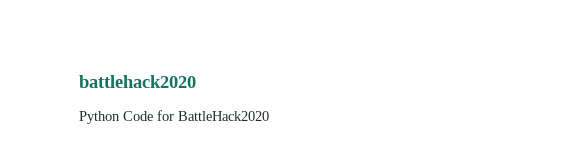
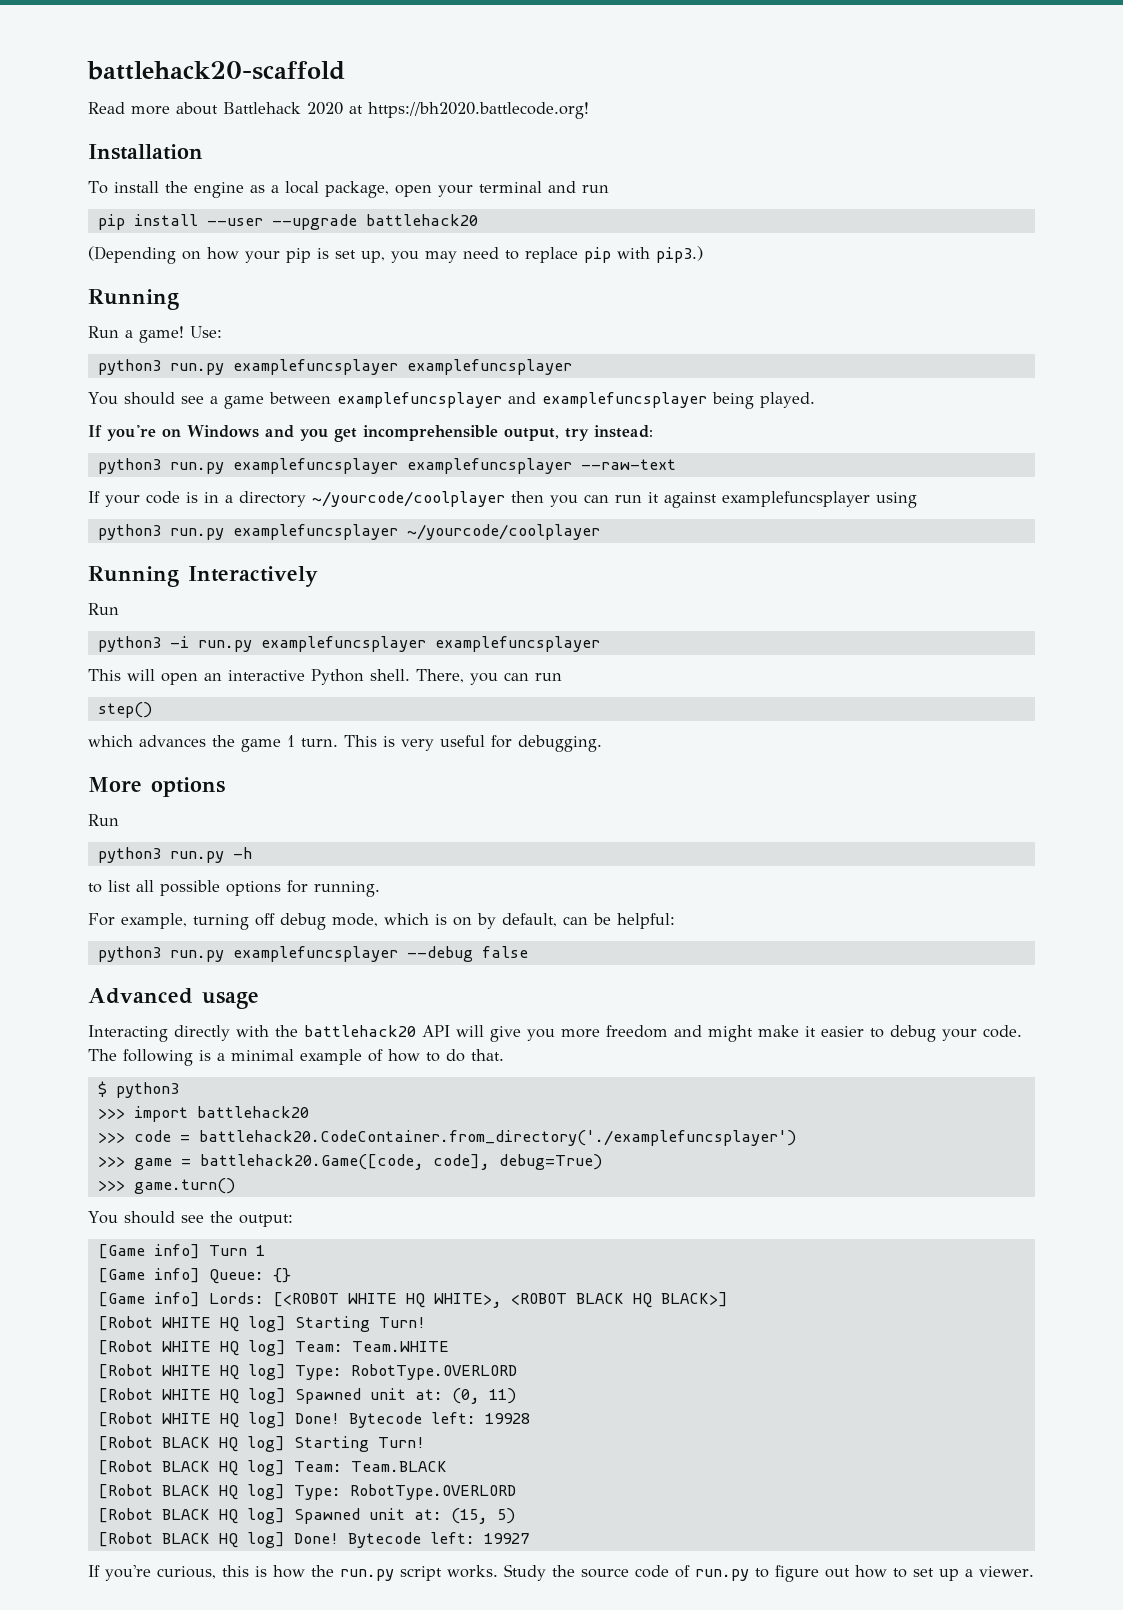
- battlehack2020
- Python Code for BattleHack2020
+ battlehack20-scaffold
+ Read more about Battlehack 2020 at https://bh2020.battlecode.org!
+ Installation
+ To install the engine as a local package, open your terminal and run
+ pip install --user --upgrade battlehack20
+ (Depending on how your pip is set up, you may need to replace pip with pip3.)
+ Running
+ Run a game! Use:
+ python3 run.py examplefuncsplayer examplefuncsplayer
+ You should see a game between examplefuncsplayer and examplefuncsplayer being played.
+ If you're on Windows and you get incomprehensible output, try instead:
+ python3 run.py examplefuncsplayer examplefuncsplayer --raw-text
+ If your code is in a directory ~/yourcode/coolplayer then you can run it against examplefuncsplayer using
+ python3 run.py examplefuncsplayer ~/yourcode/coolplayer
+ Running Interactively
+ Run
+ python3 -i run.py examplefuncsplayer examplefuncsplayer
+ This will open an interactive Python shell. There, you can run
+ step()
+ which advances the game 1 turn. This is very useful for debugging.
+ More options
+ Run
+ python3 run.py -h
+ to list all possible options for running.
+ For example, turning off debug mode, which is on by default, can be helpful:
+ python3 run.py examplefuncsplayer --debug false
+ Advanced usage
+ Interacting directly with the battlehack20 API will give you more freedom and might make it easier to debug your code. The following is a minimal example of how to do that.
+ $ python3
+ >>> import battlehack20
+ >>> code = battlehack20.CodeContainer.from_directory('./examplefuncsplayer')
+ >>> game = battlehack20.Game([code, code], debug=True)
+ >>> game.turn()
+ You should see the output:
+ [Game info] Turn 1
+ [Game info] Queue: {}
+ [Game info] Lords: [<ROBOT WHITE HQ WHITE>, <ROBOT BLACK HQ BLACK>]
+ [Robot WHITE HQ log] Starting Turn!
+ [Robot WHITE HQ log] Team: Team.WHITE
+ [Robot WHITE HQ log] Type: RobotType.OVERLORD
+ [Robot WHITE HQ log] Spawned unit at: (0, 11)
+ [Robot WHITE HQ log] Done! Bytecode left: 19928
+ [Robot BLACK HQ log] Starting Turn!
+ [Robot BLACK HQ log] Team: Team.BLACK
+ [Robot BLACK HQ log] Type: RobotType.OVERLORD
+ [Robot BLACK HQ log] Spawned unit at: (15, 5)
+ [Robot BLACK HQ log] Done! Bytecode left: 19927
+ If you're curious, this is how the run.py script works. Study the source code of run.py to figure out how to set up a viewer.

